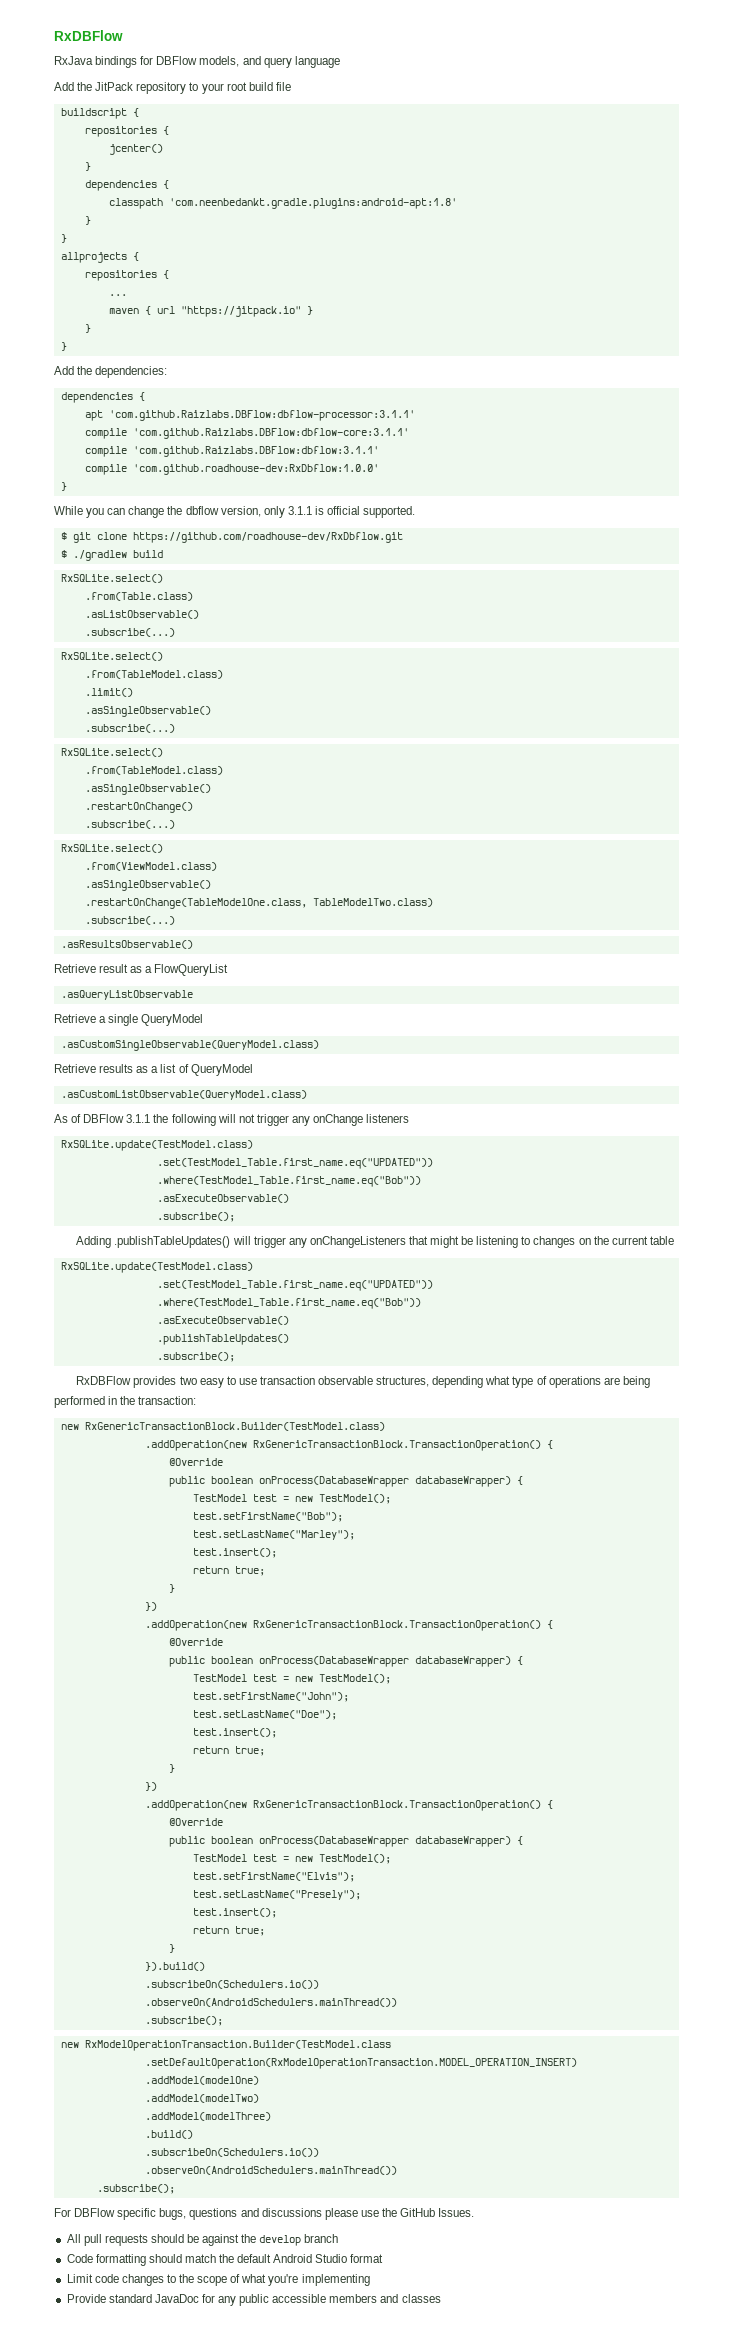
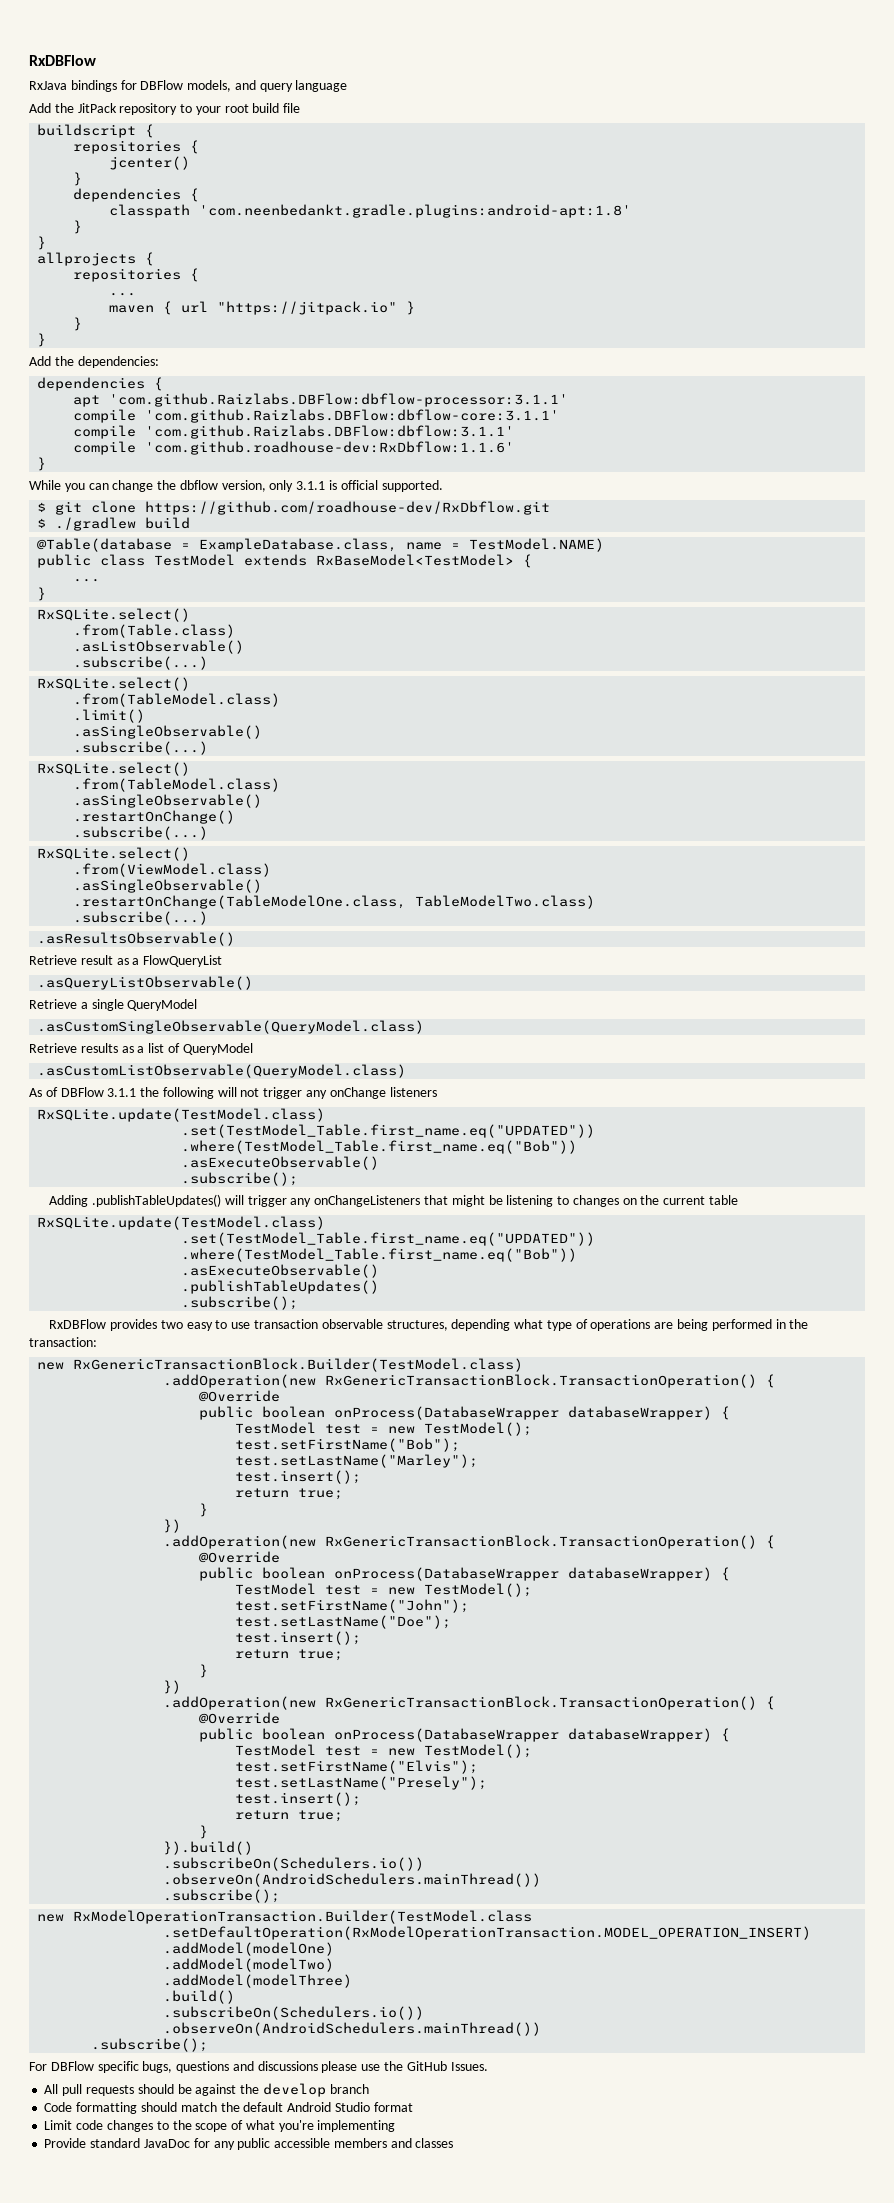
- compile 'com.github.roadhouse-dev:RxDbflow:1.0.0'
+ compile 'com.github.roadhouse-dev:RxDbflow:1.1.6'
+ @Table(database = ExampleDatabase.class, name = TestModel.NAME)
+ public class TestModel extends RxBaseModel<TestModel> {
+ ...
+ }
- .asQueryListObservable
+ .asQueryListObservable()

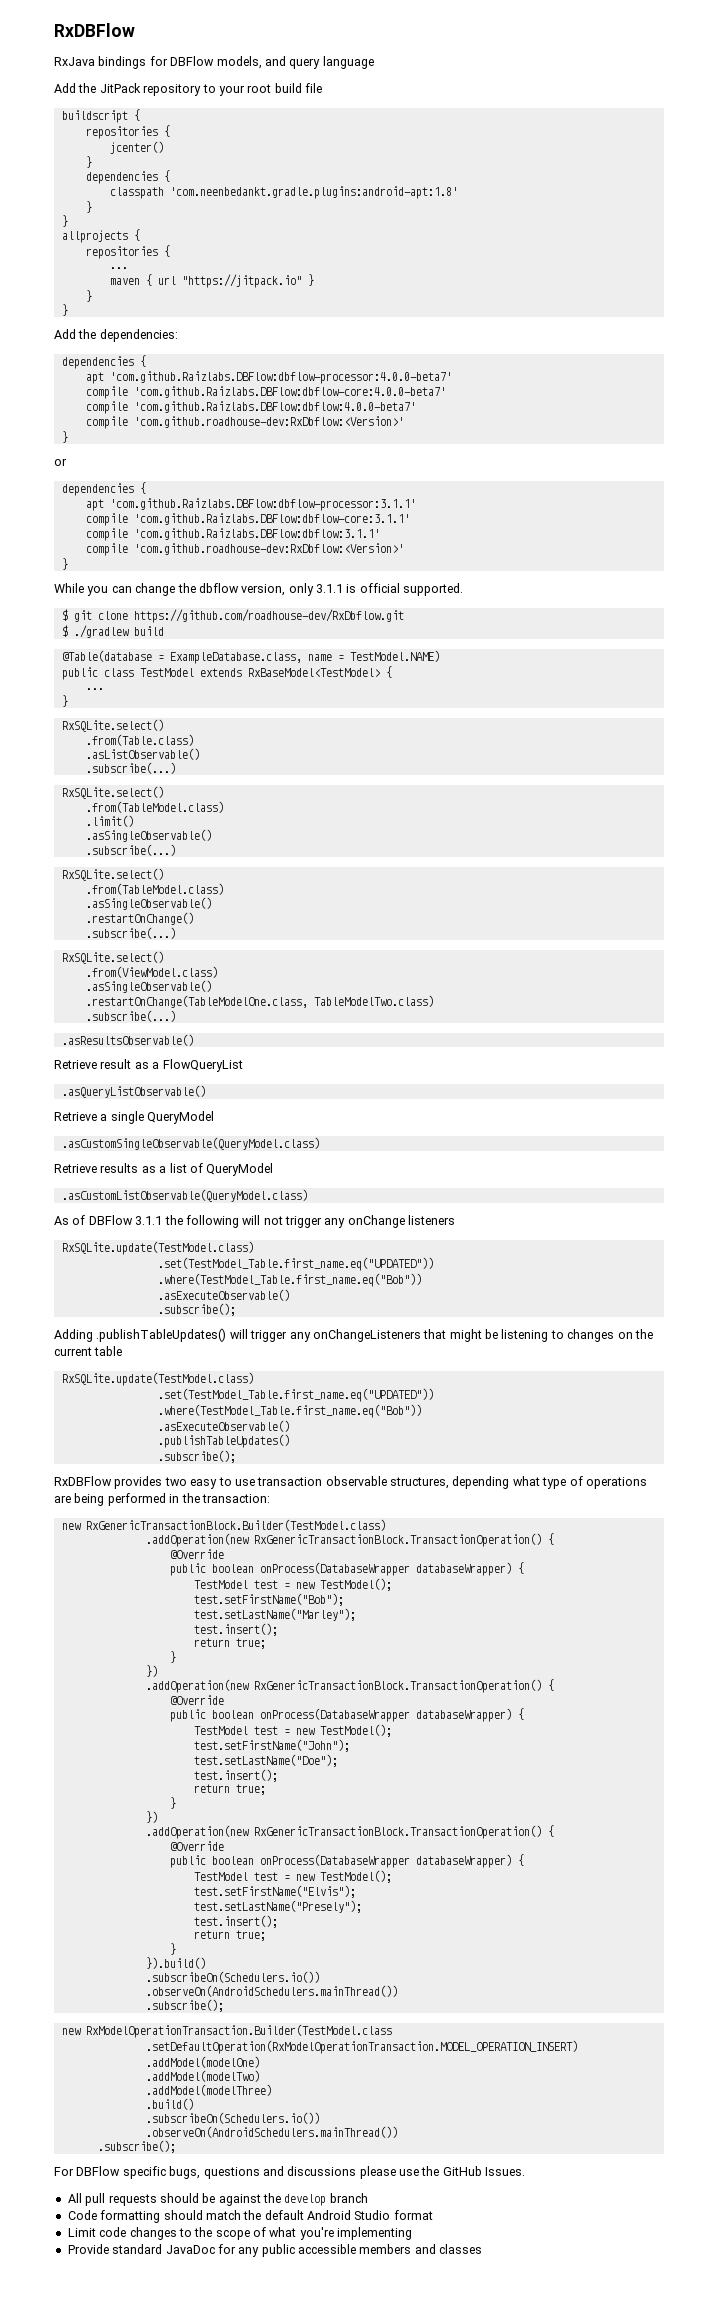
+ apt 'com.github.Raizlabs.DBFlow:dbflow-processor:4.0.0-beta7'
+ compile 'com.github.Raizlabs.DBFlow:dbflow-core:4.0.0-beta7'
+ compile 'com.github.Raizlabs.DBFlow:dbflow:4.0.0-beta7'
+ compile 'com.github.roadhouse-dev:RxDbflow:<Version>'
+ }
+ or
+ dependencies {
  compile 'com.github.Raizlabs.DBFlow:dbflow:3.1.1'
- compile 'com.github.roadhouse-dev:RxDbflow:1.1.6'
+ compile 'com.github.roadhouse-dev:RxDbflow:<Version>'

